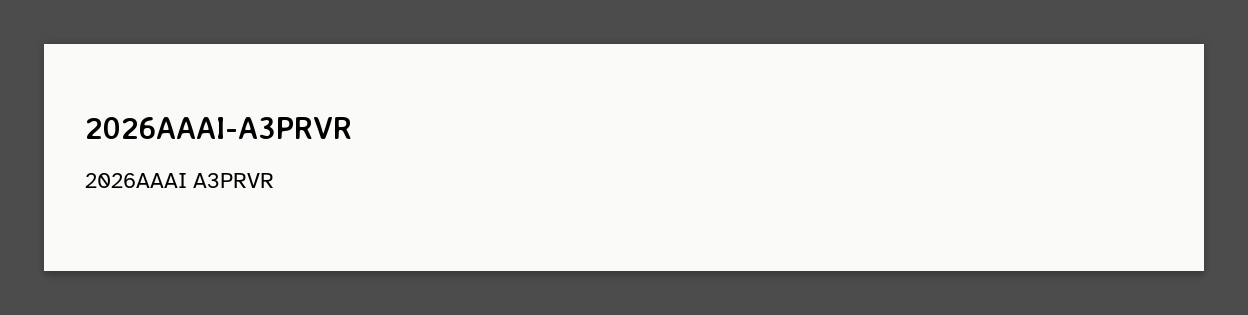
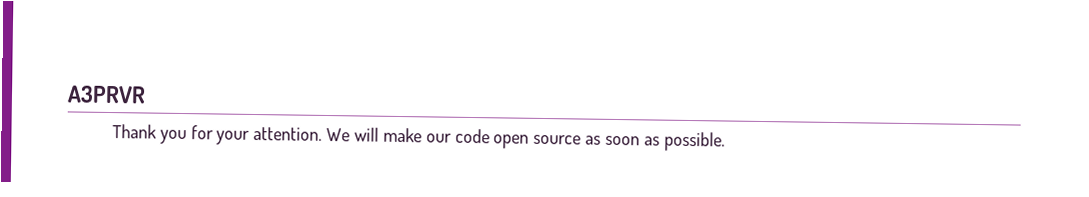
- 2026AAAI-A3PRVR
- 2026AAAI A3PRVR
+ A3PRVR
+ Thank you for your attention. We will make our code open source as soon as possible.

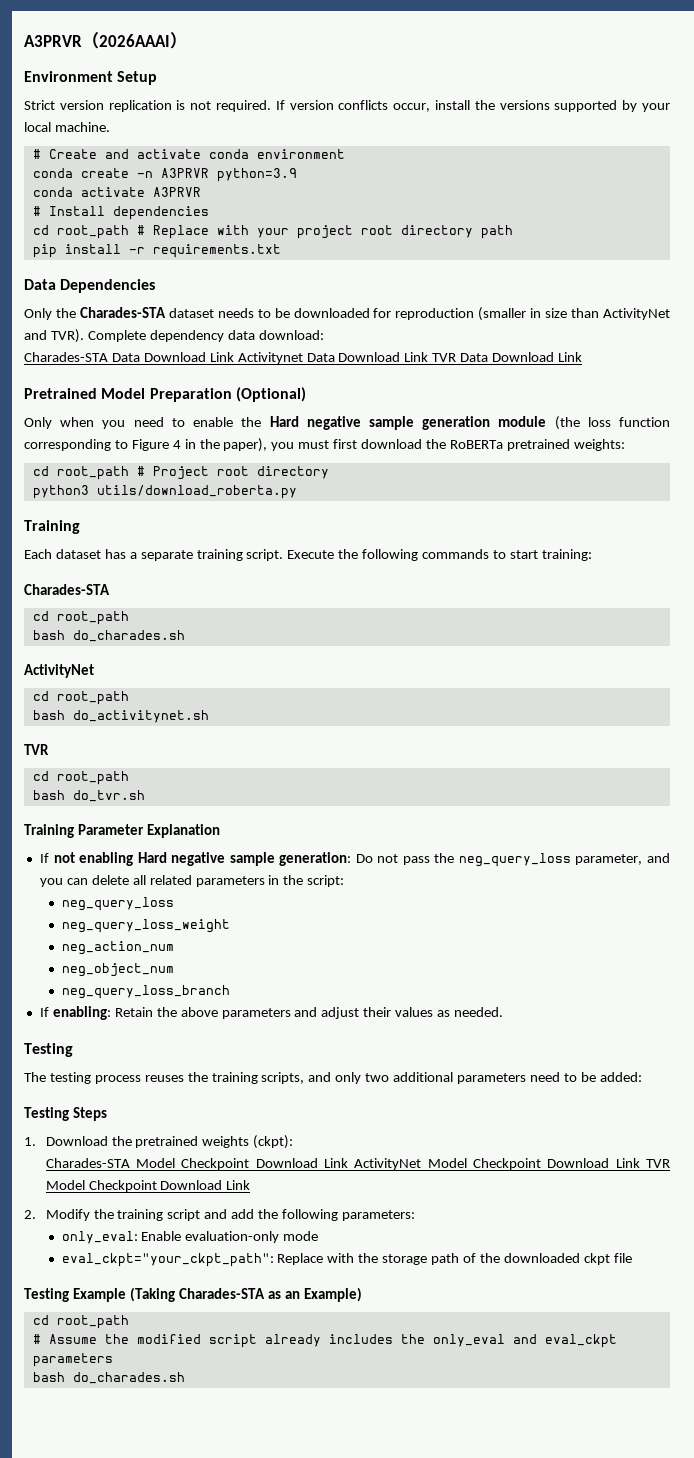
- A3PRVR
- Thank you for your attention. We will make our code open source as soon as possible.
+ A3PRVR（2026AAAI）
+ Environment Setup
+ Strict version replication is not required. If version conflicts occur, install the versions supported by your local machine.
+ # Create and activate conda environment
+ conda create -n A3PRVR python=3.9
+ conda activate A3PRVR
+ # Install dependencies
+ cd root_path # Replace with your project root directory path
+ pip install -r requirements.txt
+ Data Dependencies
+ Only the Charades-STA dataset needs to be downloaded for reproduction (smaller in size than ActivityNet and TVR). Complete dependency data download:
+ Charades-STA Data Download Link Activitynet Data Download Link TVR Data Download Link
+ Pretrained Model Preparation (Optional)
+ Only when you need to enable the Hard negative sample generation module (the loss function corresponding to Figure 4 in the paper), you must first download the RoBERTa pretrained weights:
+ cd root_path # Project root directory
+ python3 utils/download_roberta.py
+ Training
+ Each dataset has a separate training script. Execute the following commands to start training:
+ Charades-STA
+ cd root_path
+ bash do_charades.sh
+ ActivityNet
+ cd root_path
+ bash do_activitynet.sh
+ TVR
+ cd root_path
+ bash do_tvr.sh
+ Training Parameter Explanation
+ If not enabling Hard negative sample generation: Do not pass the neg_query_loss parameter, and you can delete all related parameters in the script:
+ neg_query_loss
+ neg_query_loss_weight
+ neg_action_num
+ neg_object_num
+ neg_query_loss_branch
+ If enabling: Retain the above parameters and adjust their values as needed.
+ Testing
+ The testing process reuses the training scripts, and only two additional parameters need to be added:
+ Testing Steps
+ 1. Download the pretrained weights (ckpt):
+ Charades-STA Model Checkpoint Download Link ActivityNet Model Checkpoint Download Link TVR Model Checkpoint Download Link
+ 2. Modify the training script and add the following parameters:
+ only_eval: Enable evaluation-only mode
+ eval_ckpt="your_ckpt_path": Replace with the storage path of the downloaded ckpt file
+ Testing Example (Taking Charades-STA as an Example)
+ cd root_path
+ # Assume the modified script already includes the only_eval and eval_ckpt parameters
+ bash do_charades.sh

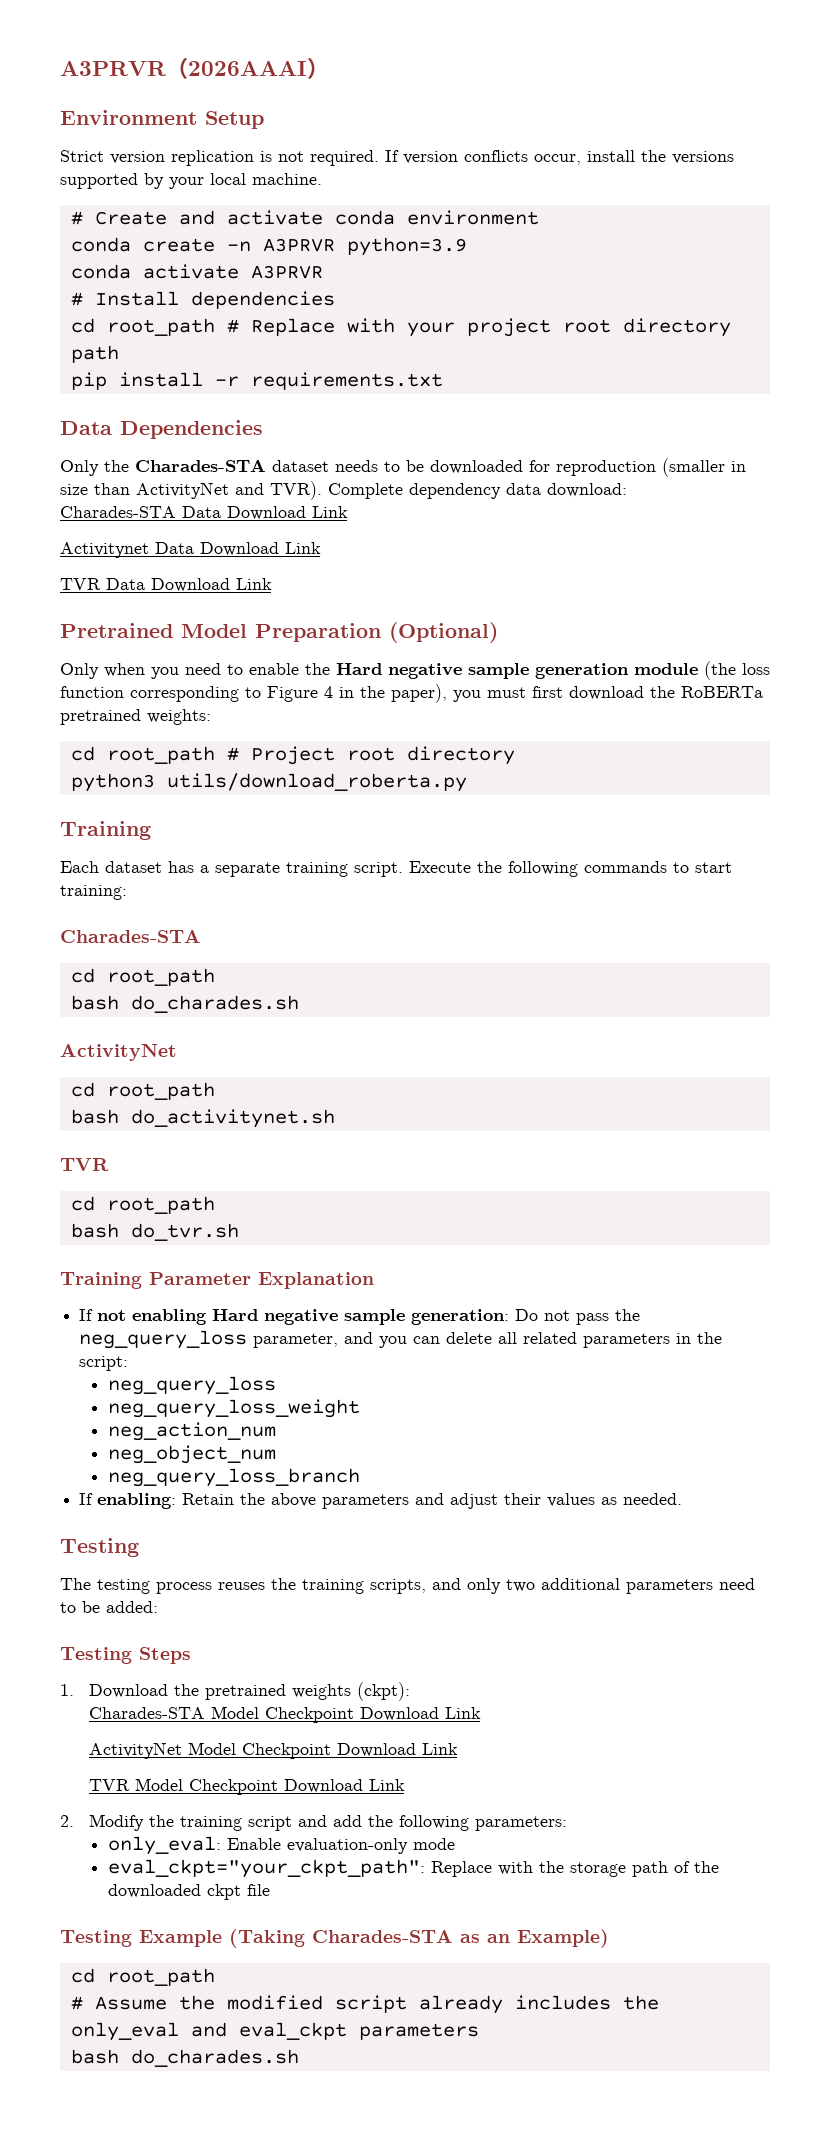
- Charades-STA Data Download Link Activitynet Data Download Link TVR Data Download Link
+ Charades-STA Data Download Link
+ Activitynet Data Download Link
+ TVR Data Download Link
- Charades-STA Model Checkpoint Download Link ActivityNet Model Checkpoint Download Link TVR Model Checkpoint Download Link
+ Charades-STA Model Checkpoint Download Link
+ ActivityNet Model Checkpoint Download Link
+ TVR Model Checkpoint Download Link

